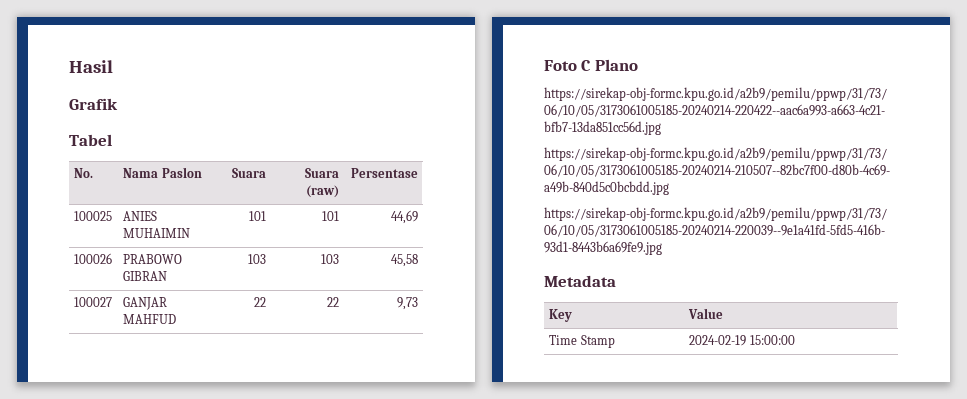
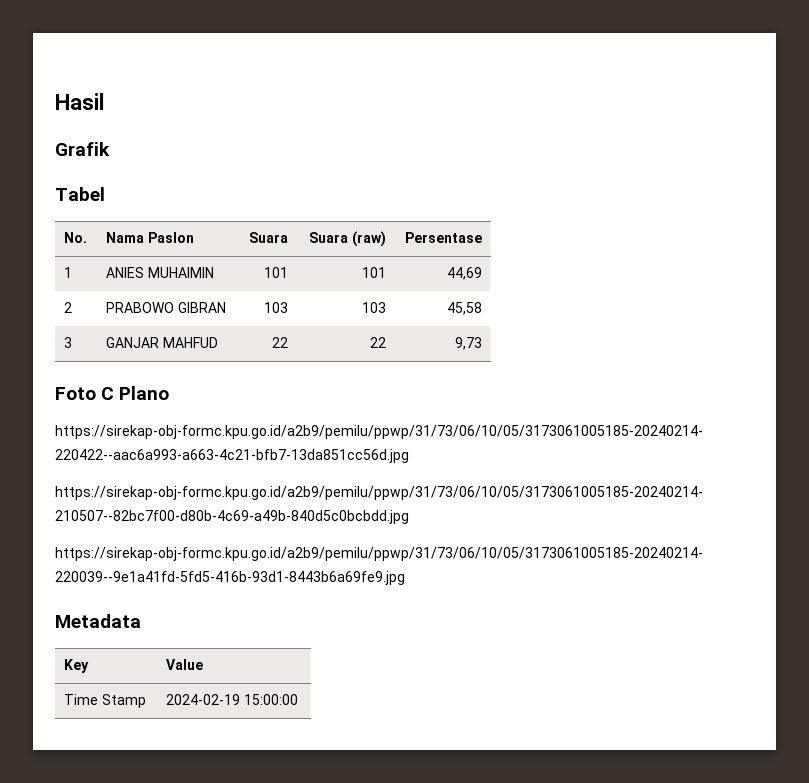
- 100025 | ANIES MUHAIMIN | 101 | 101 | 44,69
+ 1 | ANIES MUHAIMIN | 101 | 101 | 44,69
- 100026 | PRABOWO GIBRAN | 103 | 103 | 45,58
+ 2 | PRABOWO GIBRAN | 103 | 103 | 45,58
- 100027 | GANJAR MAHFUD | 22 | 22 | 9,73
+ 3 | GANJAR MAHFUD | 22 | 22 | 9,73

